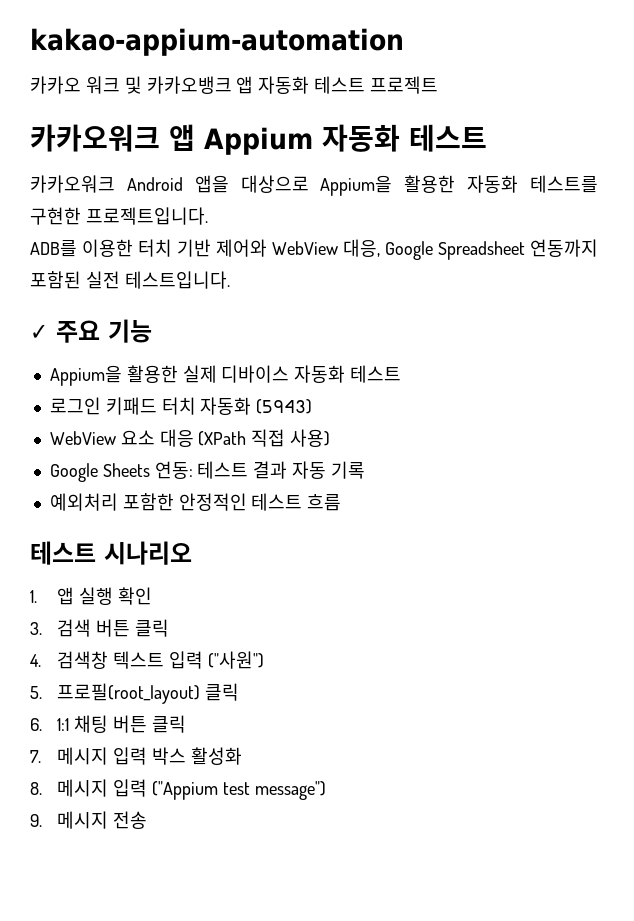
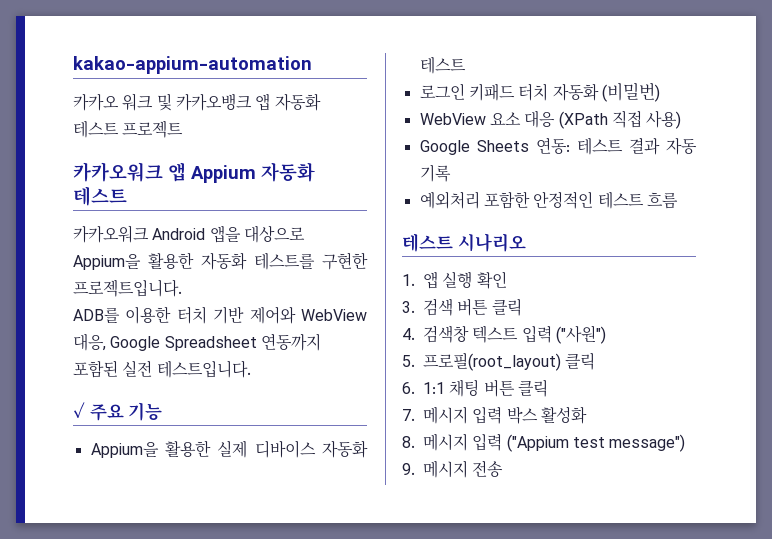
- 로그인 키패드 터치 자동화 (5943)
+ 로그인 키패드 터치 자동화 (비밀번)

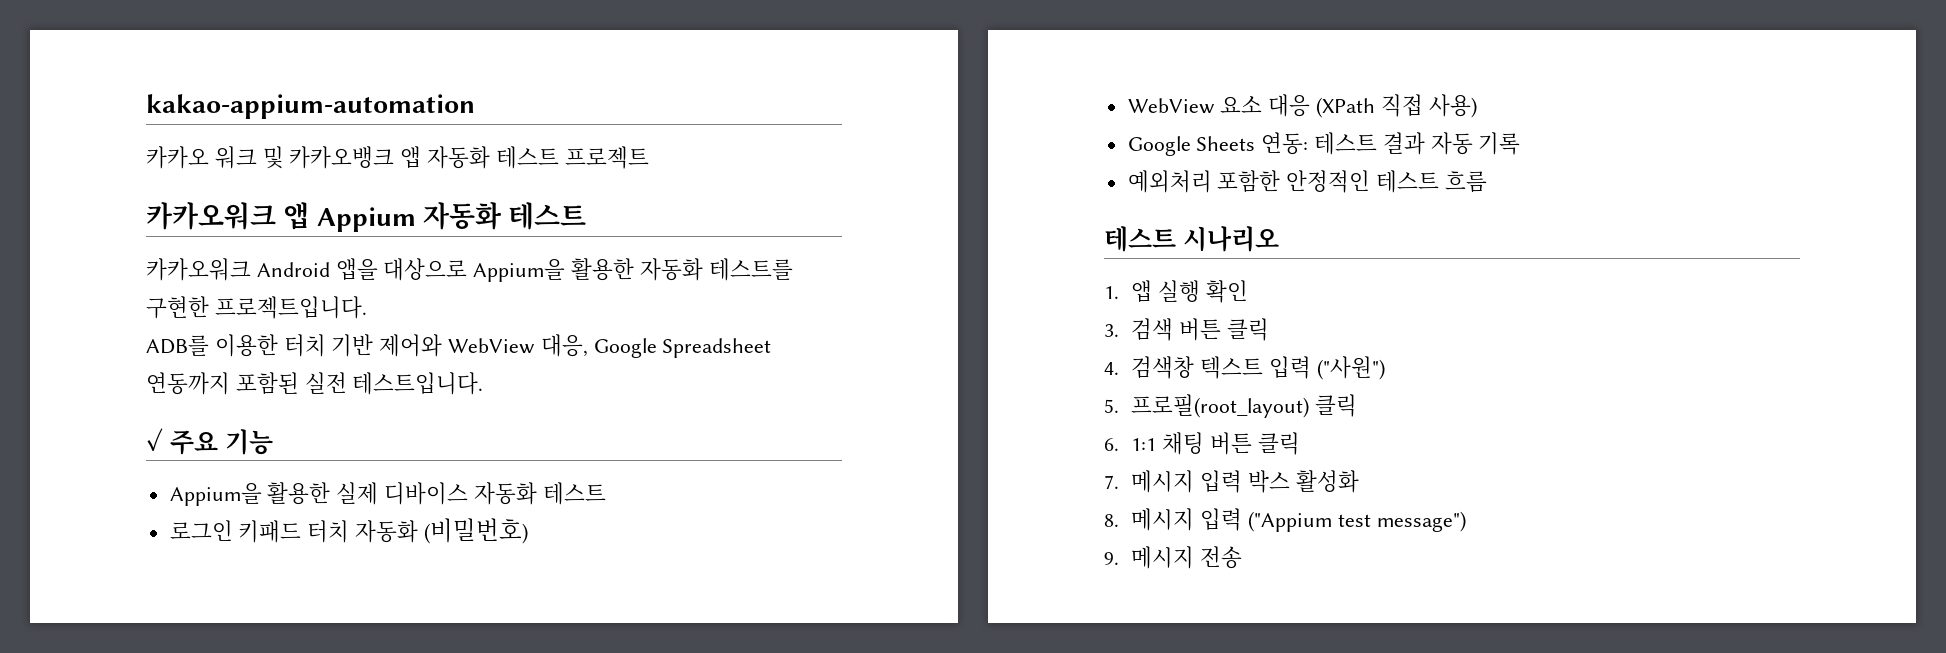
- 로그인 키패드 터치 자동화 (비밀번)
+ 로그인 키패드 터치 자동화 (비밀번호)

